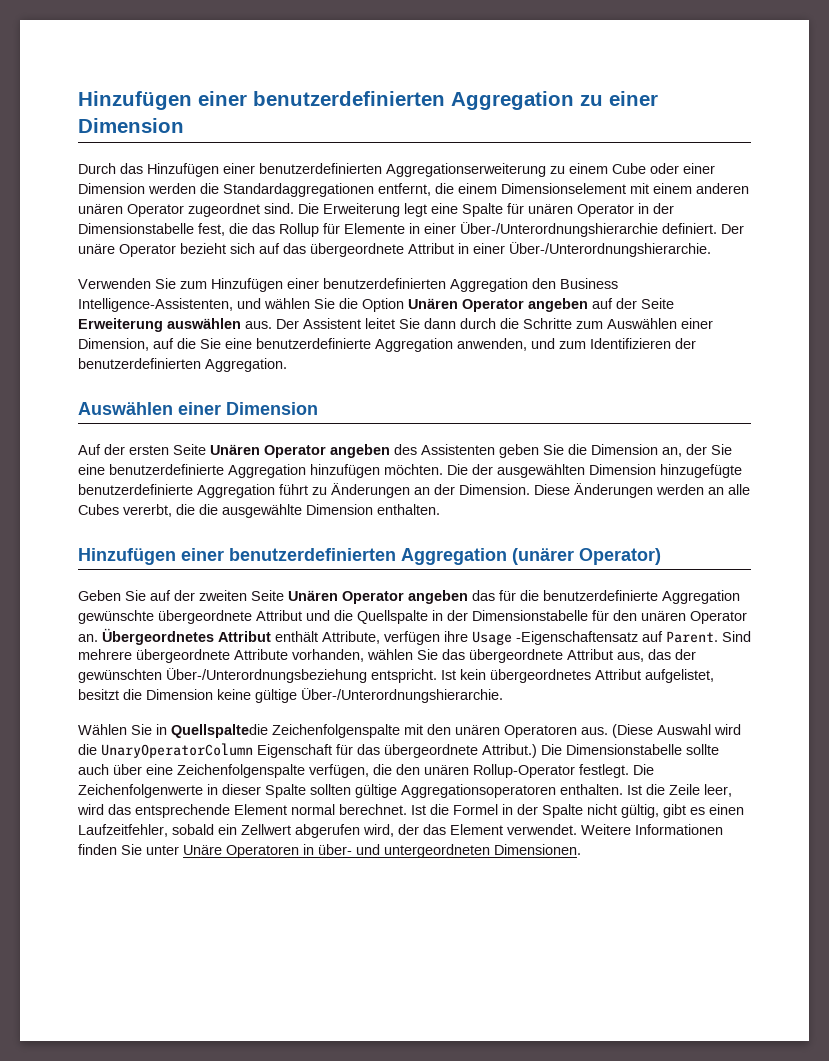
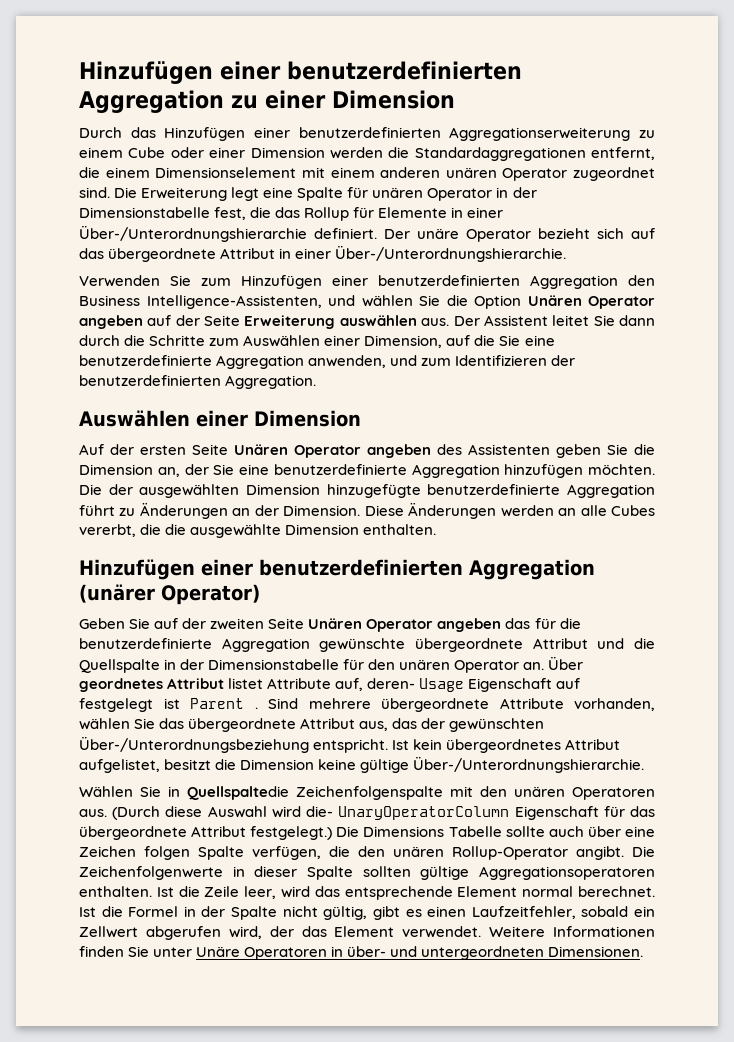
- Übergeordnetes Attribut enthält Attribute, verfügen ihre Usage -Eigenschaftensatz auf Parent.
+ Über geordnetes Attribut listet Attribute auf, deren- Usage Eigenschaft auf festgelegt ist Parent .
- (Diese Auswahl wird die UnaryOperatorColumn Eigenschaft für das übergeordnete Attribut.) Die Dimensionstabelle sollte auch über eine Zeichenfolgenspalte verfügen, die den unären Rollup-Operator festlegt.
+ (Durch diese Auswahl wird die- UnaryOperatorColumn Eigenschaft für das übergeordnete Attribut festgelegt.) Die Dimensions Tabelle sollte auch über eine Zeichen folgen Spalte verfügen, die den unären Rollup-Operator angibt.

